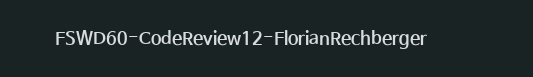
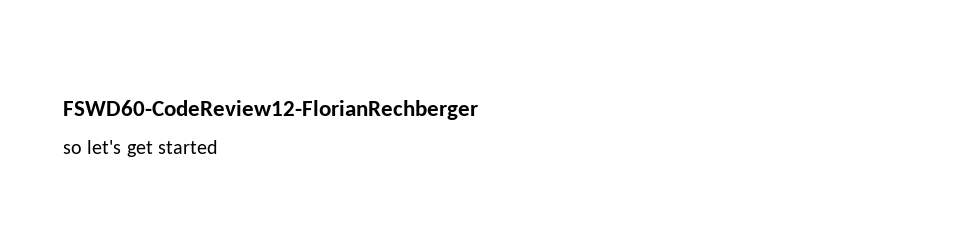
+ so let's get started

